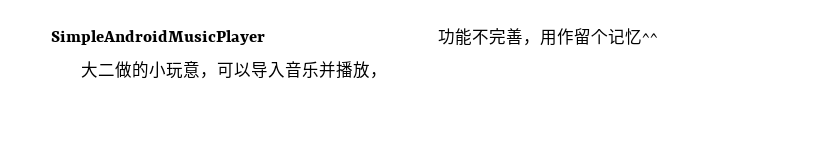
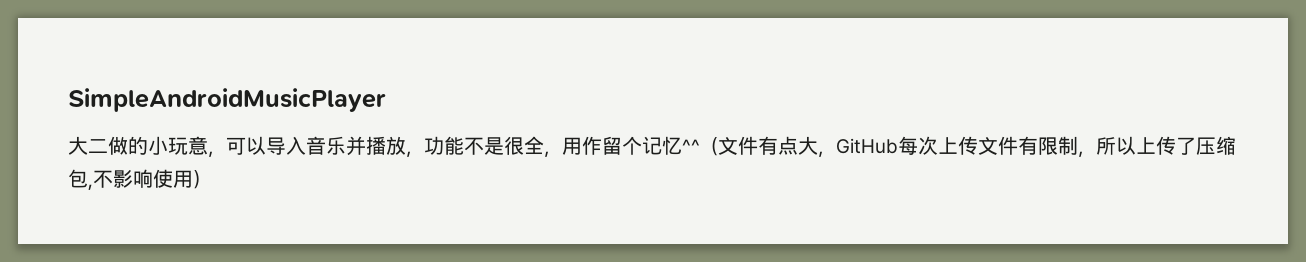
- 大二做的小玩意，可以导入音乐并播放，功能不完善，用作留个记忆^^
+ 大二做的小玩意，可以导入音乐并播放，功能不是很全，用作留个记忆^^（文件有点大，GitHub每次上传文件有限制，所以上传了压缩包,不影响使用）

